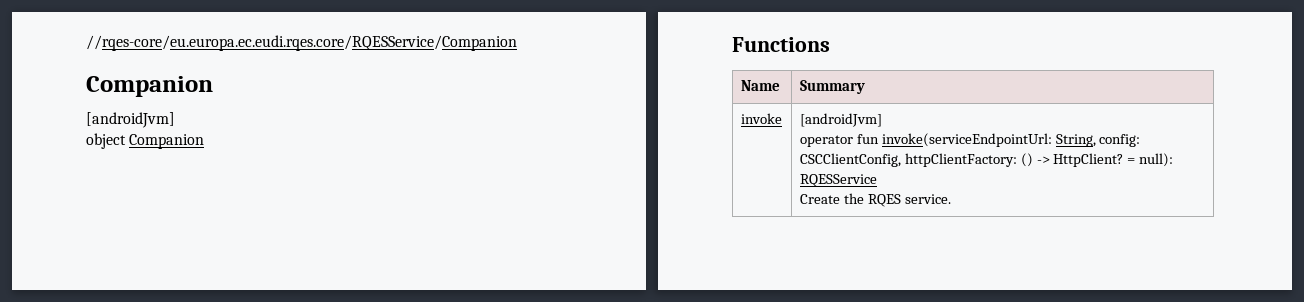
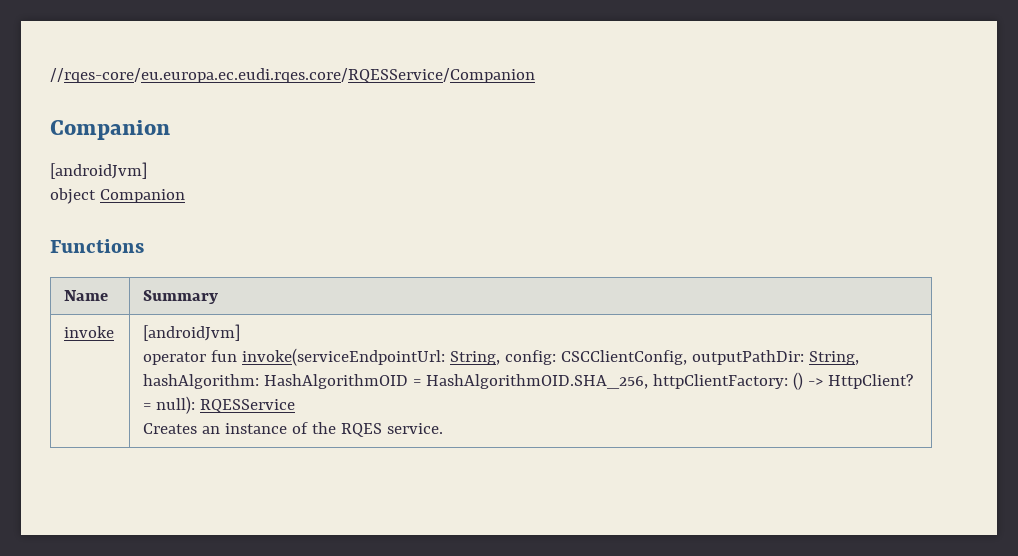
  invoke | [androidJvm]
- operator fun invoke(serviceEndpointUrl: String, config: CSCClientConfig, httpClientFactory: () -> HttpClient? = null): RQESService
- Create the RQES service.
+ operator fun invoke(serviceEndpointUrl: String, config: CSCClientConfig, outputPathDir: String, hashAlgorithm: HashAlgorithmOID = HashAlgorithmOID.SHA_256, httpClientFactory: () -> HttpClient? = null): RQESService
+ Creates an instance of the RQES service.

